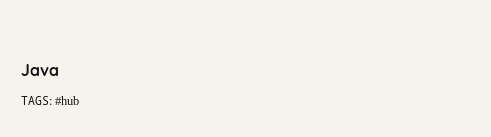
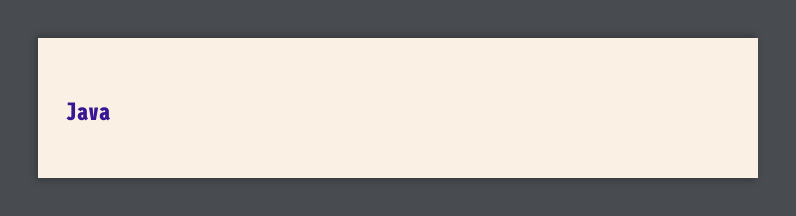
- TAGS: #hub

